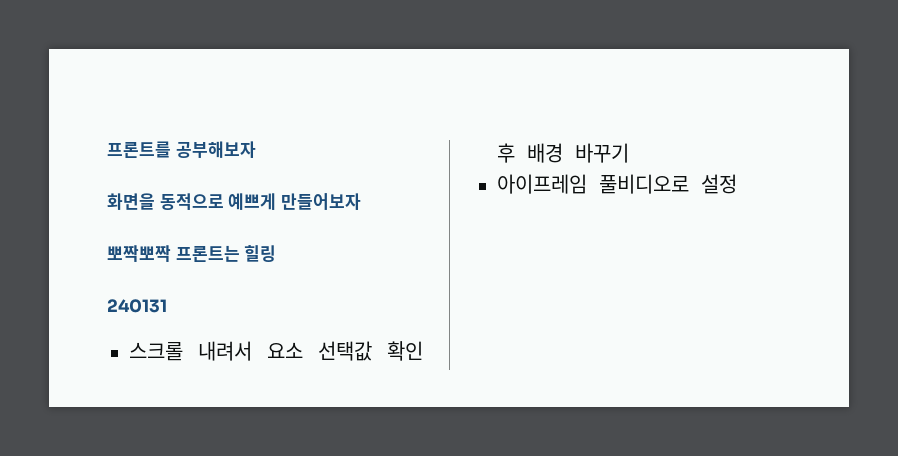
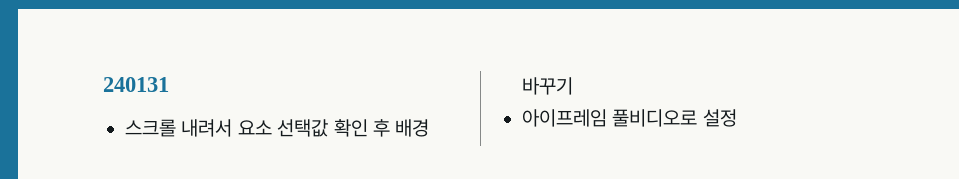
- 프론트를 공부해보자
- 화면을 동적으로 예쁘게 만들어보자
- 뽀짝뽀짝 프론트는 힐링

